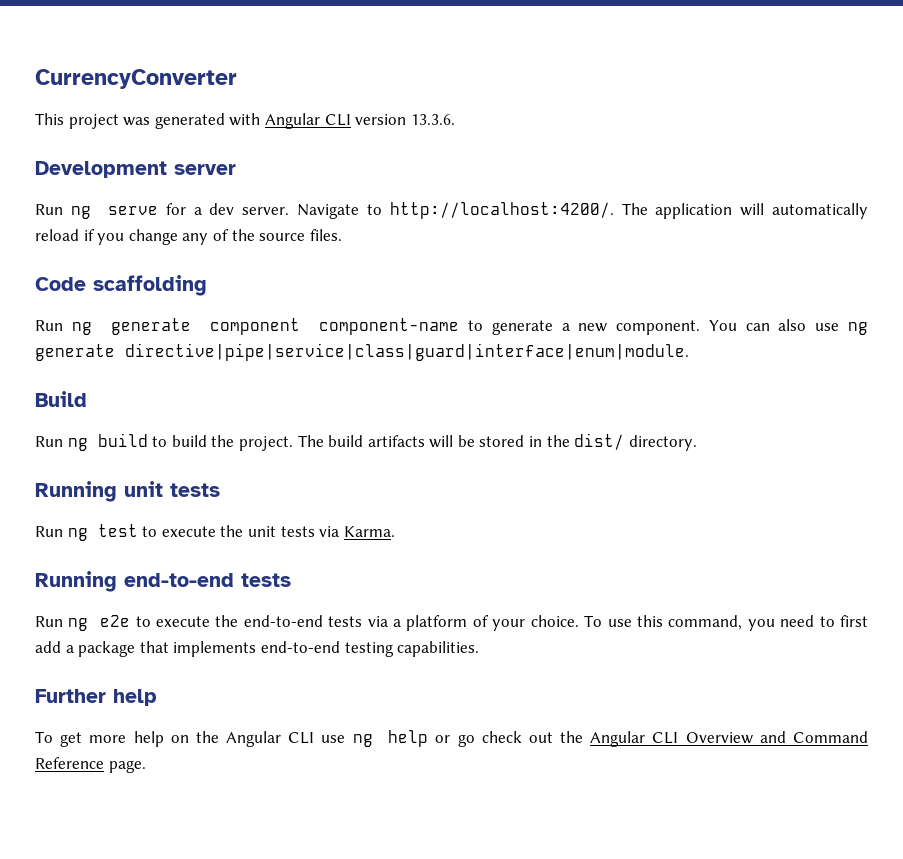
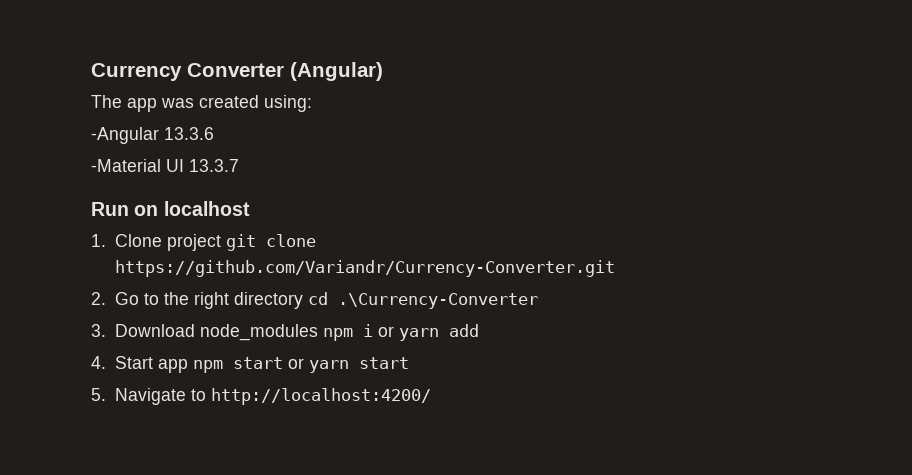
- CurrencyConverter
- This project was generated with Angular CLI version 13.3.6.
- Development server
- Run ng serve for a dev server. Navigate to http://localhost:4200/. The application will automatically reload if you change any of the source files.
- Code scaffolding
- Run ng generate component component-name to generate a new component. You can also use ng generate directive|pipe|service|class|guard|interface|enum|module.
- Build
- Run ng build to build the project. The build artifacts will be stored in the dist/ directory.
- Running unit tests
- Run ng test to execute the unit tests via Karma.
- Running end-to-end tests
- Run ng e2e to execute the end-to-end tests via a platform of your choice. To use this command, you need to first add a package that implements end-to-end testing capabilities.
- Further help
- To get more help on the Angular CLI use ng help or go check out the Angular CLI Overview and Command Reference page.
+ Currency Converter (Angular)
+ The app was created using:
+ -Angular 13.3.6
+ -Material UI 13.3.7
+ Run on localhost
+ 1. Clone project git clone https://github.com/Variandr/Currency-Converter.git
+ 2. Go to the right directory cd .\Currency-Converter
+ 3. Download node_modules npm i or yarn add
+ 4. Start app npm start or yarn start
+ 5. Navigate to http://localhost:4200/

